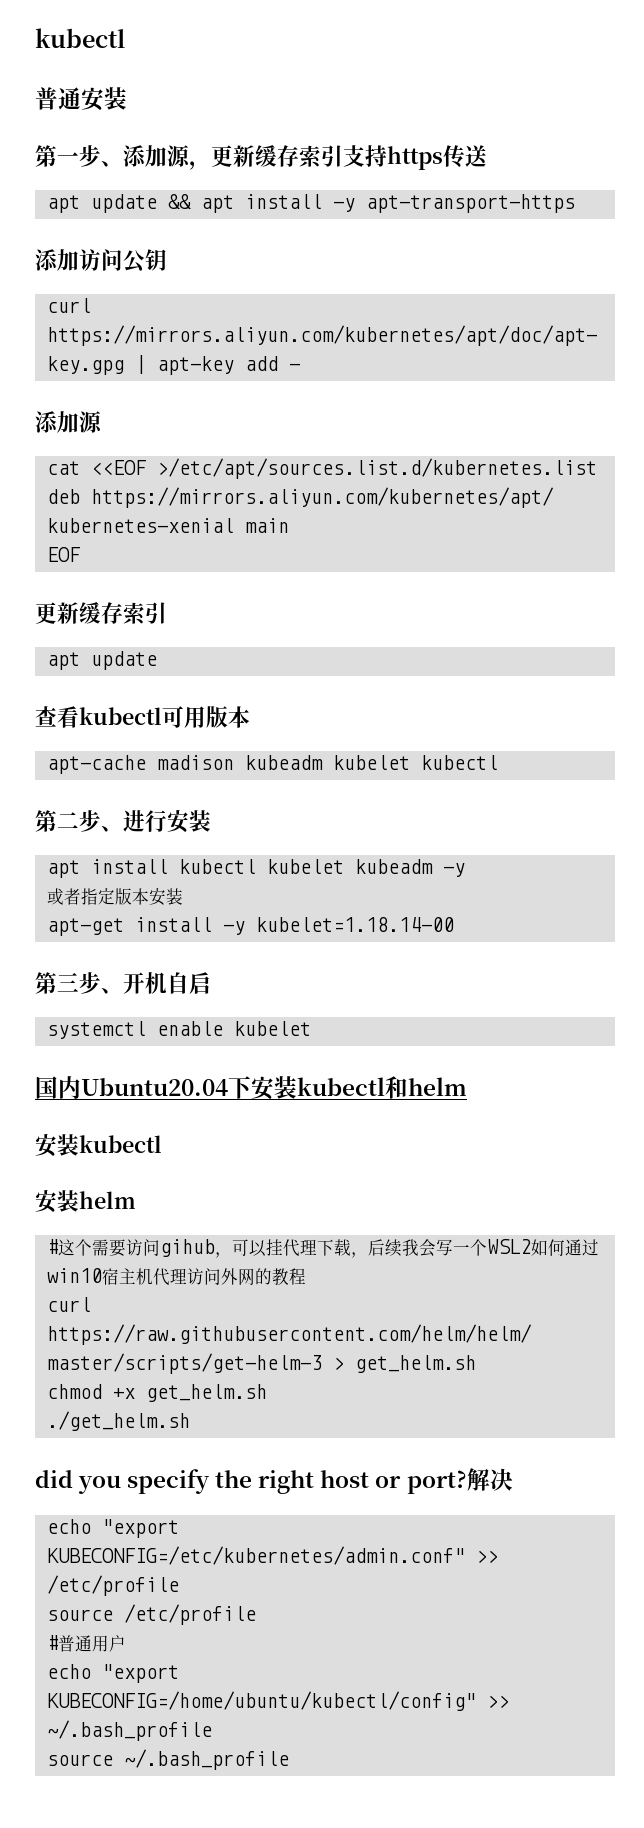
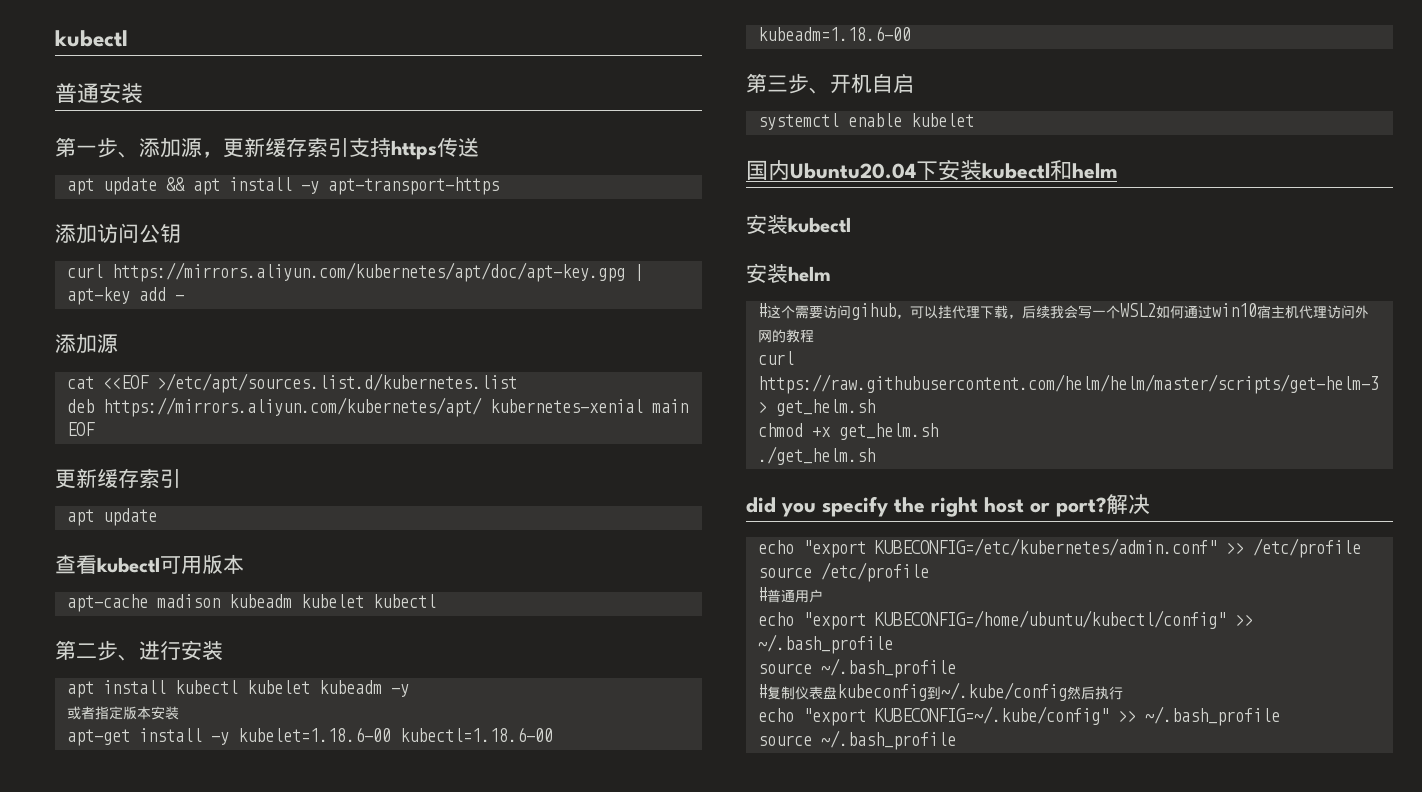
- apt-get install -y kubelet=1.18.14-00
+ apt-get install -y kubelet=1.18.6-00 kubectl=1.18.6-00 kubeadm=1.18.6-00
+ #复制仪表盘kubeconfig到~/.kube/config然后执行
+ echo "export KUBECONFIG=~/.kube/config" >> ~/.bash_profile
+ source ~/.bash_profile

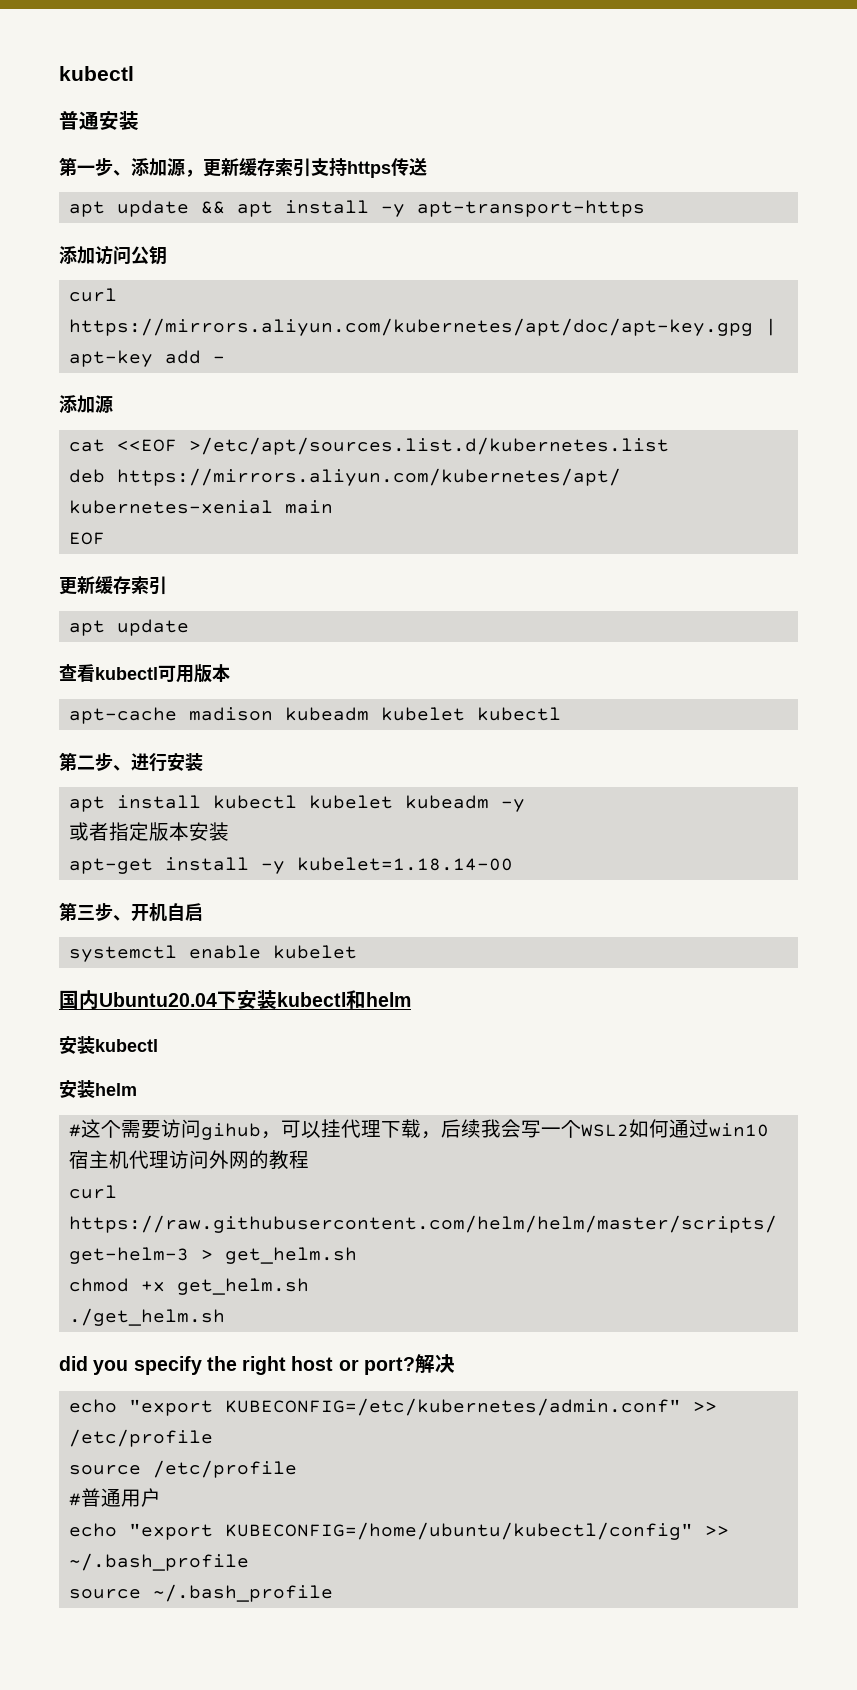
- apt-get install -y kubelet=1.18.6-00 kubectl=1.18.6-00 kubeadm=1.18.6-00
+ apt-get install -y kubelet=1.18.14-00
- #复制仪表盘kubeconfig到~/.kube/config然后执行
- echo "export KUBECONFIG=~/.kube/config" >> ~/.bash_profile
- source ~/.bash_profile

